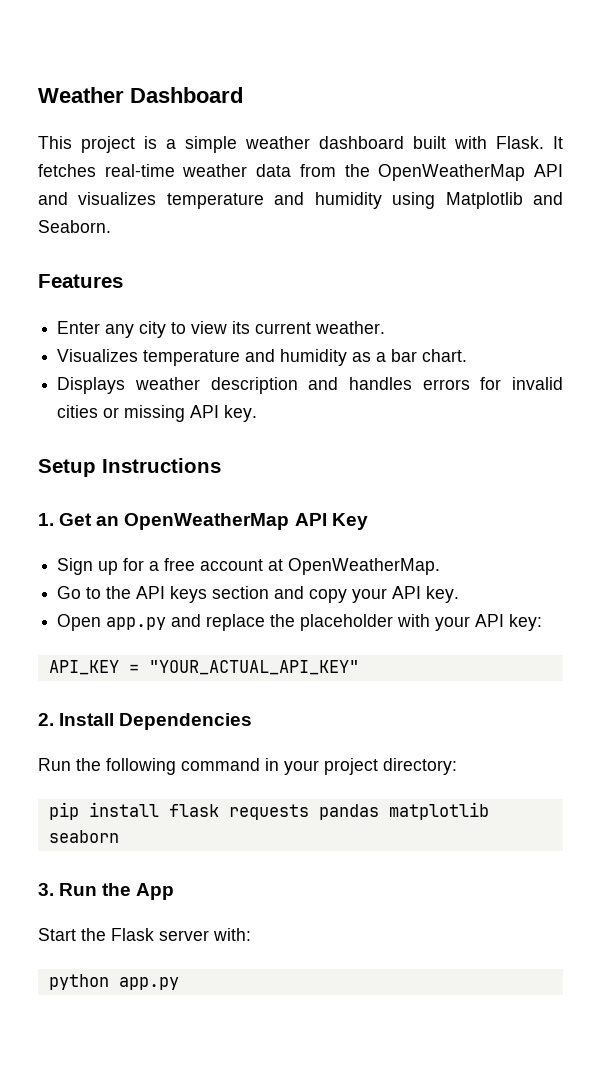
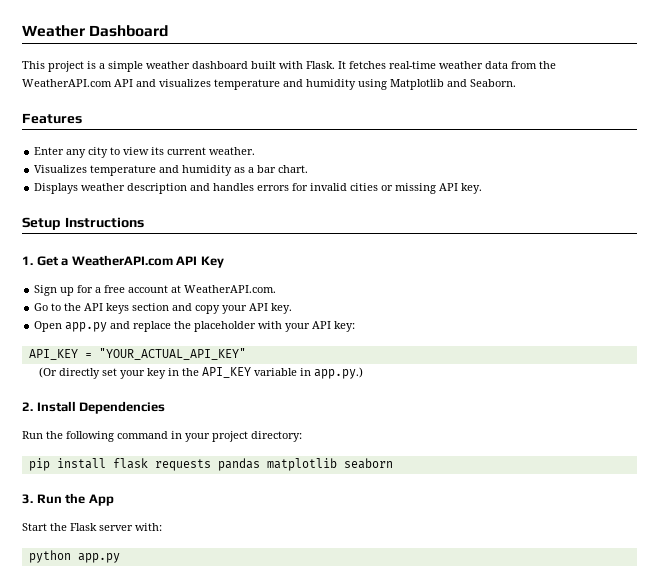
- It fetches real-time weather data from the OpenWeatherMap API and visualizes temperature and humidity using Matplotlib and Seaborn.
+ It fetches real-time weather data from the WeatherAPI.com API and visualizes temperature and humidity using Matplotlib and Seaborn.
- 1. Get an OpenWeatherMap API Key
+ 1. Get a WeatherAPI.com API Key
- Sign up for a free account at OpenWeatherMap.
+ Sign up for a free account at WeatherAPI.com.
+ (Or directly set your key in the API_KEY variable in app.py.)

